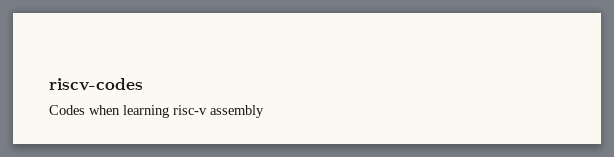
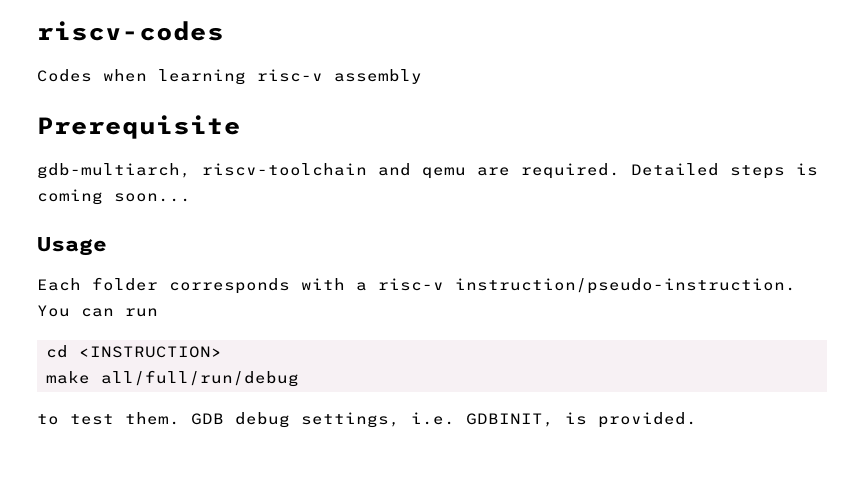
+ Prerequisite
+ gdb-multiarch, riscv-toolchain and qemu are required. Detailed steps is coming soon...
+ Usage
+ Each folder corresponds with a risc-v instruction/pseudo-instruction. You can run
+ cd <INSTRUCTION>
+ make all/full/run/debug
+ to test them. GDB debug settings, i.e. GDBINIT, is provided.

